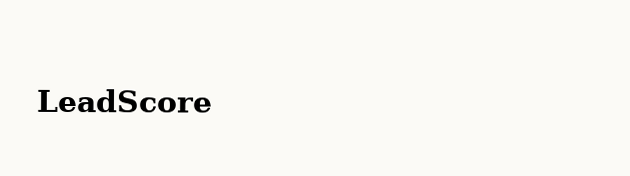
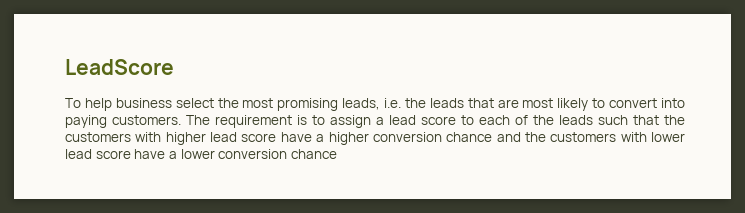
+ To help business select the most promising leads, i.e. the leads that are most likely to convert into paying customers. The requirement is to assign a lead score to each of the leads such that the customers with higher lead score have a higher conversion chance and the customers with lower lead score have a lower conversion chance

